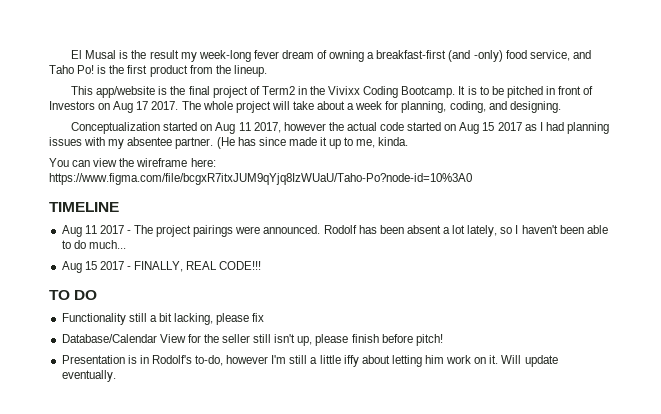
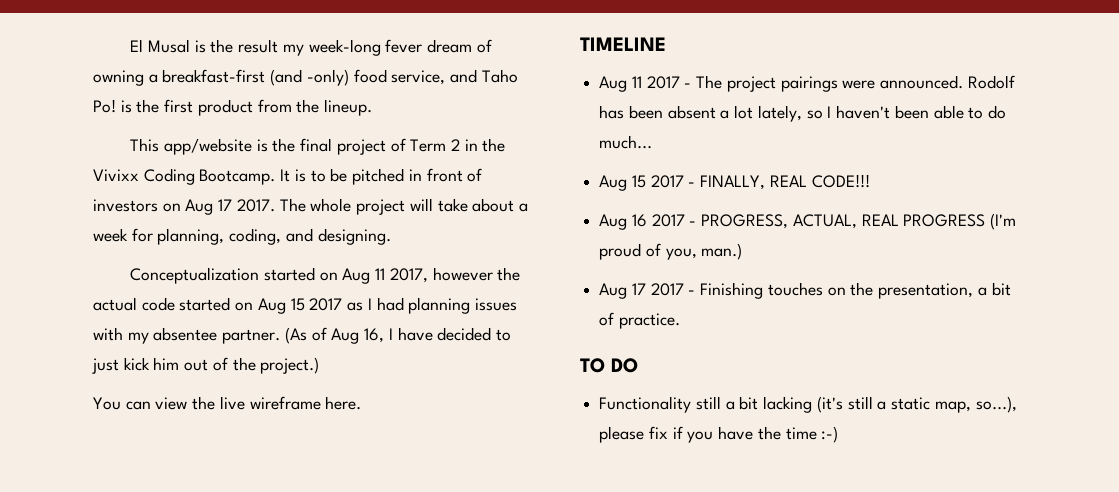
- This app/website is the final project of Term2 in the Vivixx Coding Bootcamp.
+ This app/website is the final project of Term 2 in the Vivixx Coding Bootcamp.
- It is to be pitched in front of Investors on Aug 17 2017.
+ It is to be pitched in front of investors on Aug 17 2017.
- (He has since made it up to me, kinda.
+ (As of Aug 16, I have decided to just kick him out of the project.)
- You can view the wireframe here: https://www.figma.com/file/bcgxR7itxJUM9qYjq8IzWUaU/Taho-Po?node-id=10%3A0
+ You can view the live wireframe here.
+ Aug 16 2017 - PROGRESS, ACTUAL, REAL PROGRESS (I'm proud of you, man.)
+ Aug 17 2017 - Finishing touches on the presentation, a bit of practice.
- Functionality still a bit lacking, please fix
- Database/Calendar View for the seller still isn't up, please finish before pitch!
- Presentation is in Rodolf's to-do, however I'm still a little iffy about letting him work on it. Will update eventually.
+ Functionality still a bit lacking (it's still a static map, so...), please fix if you have the time :-)

